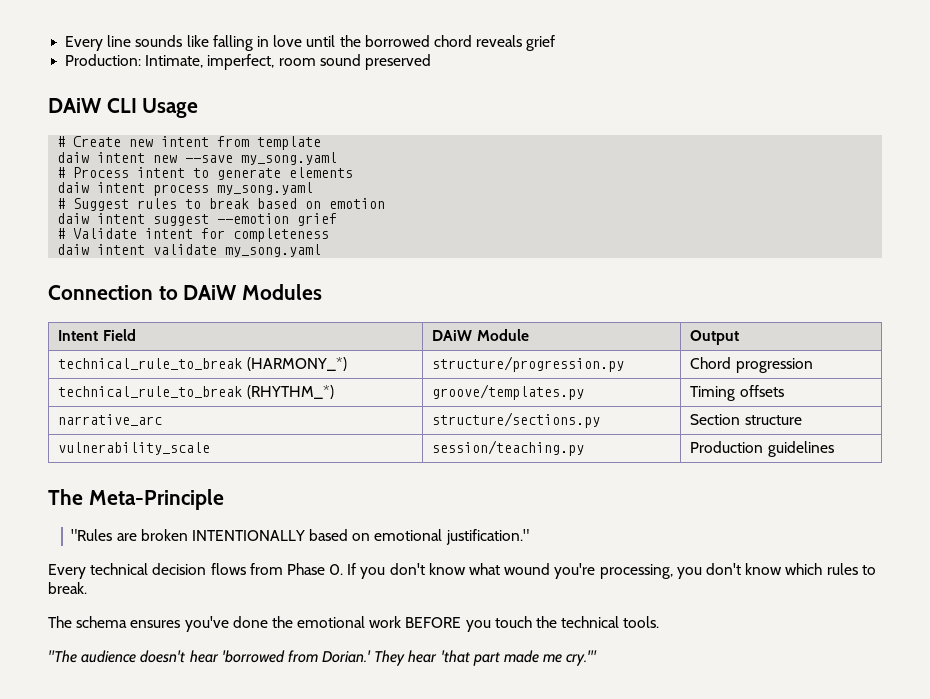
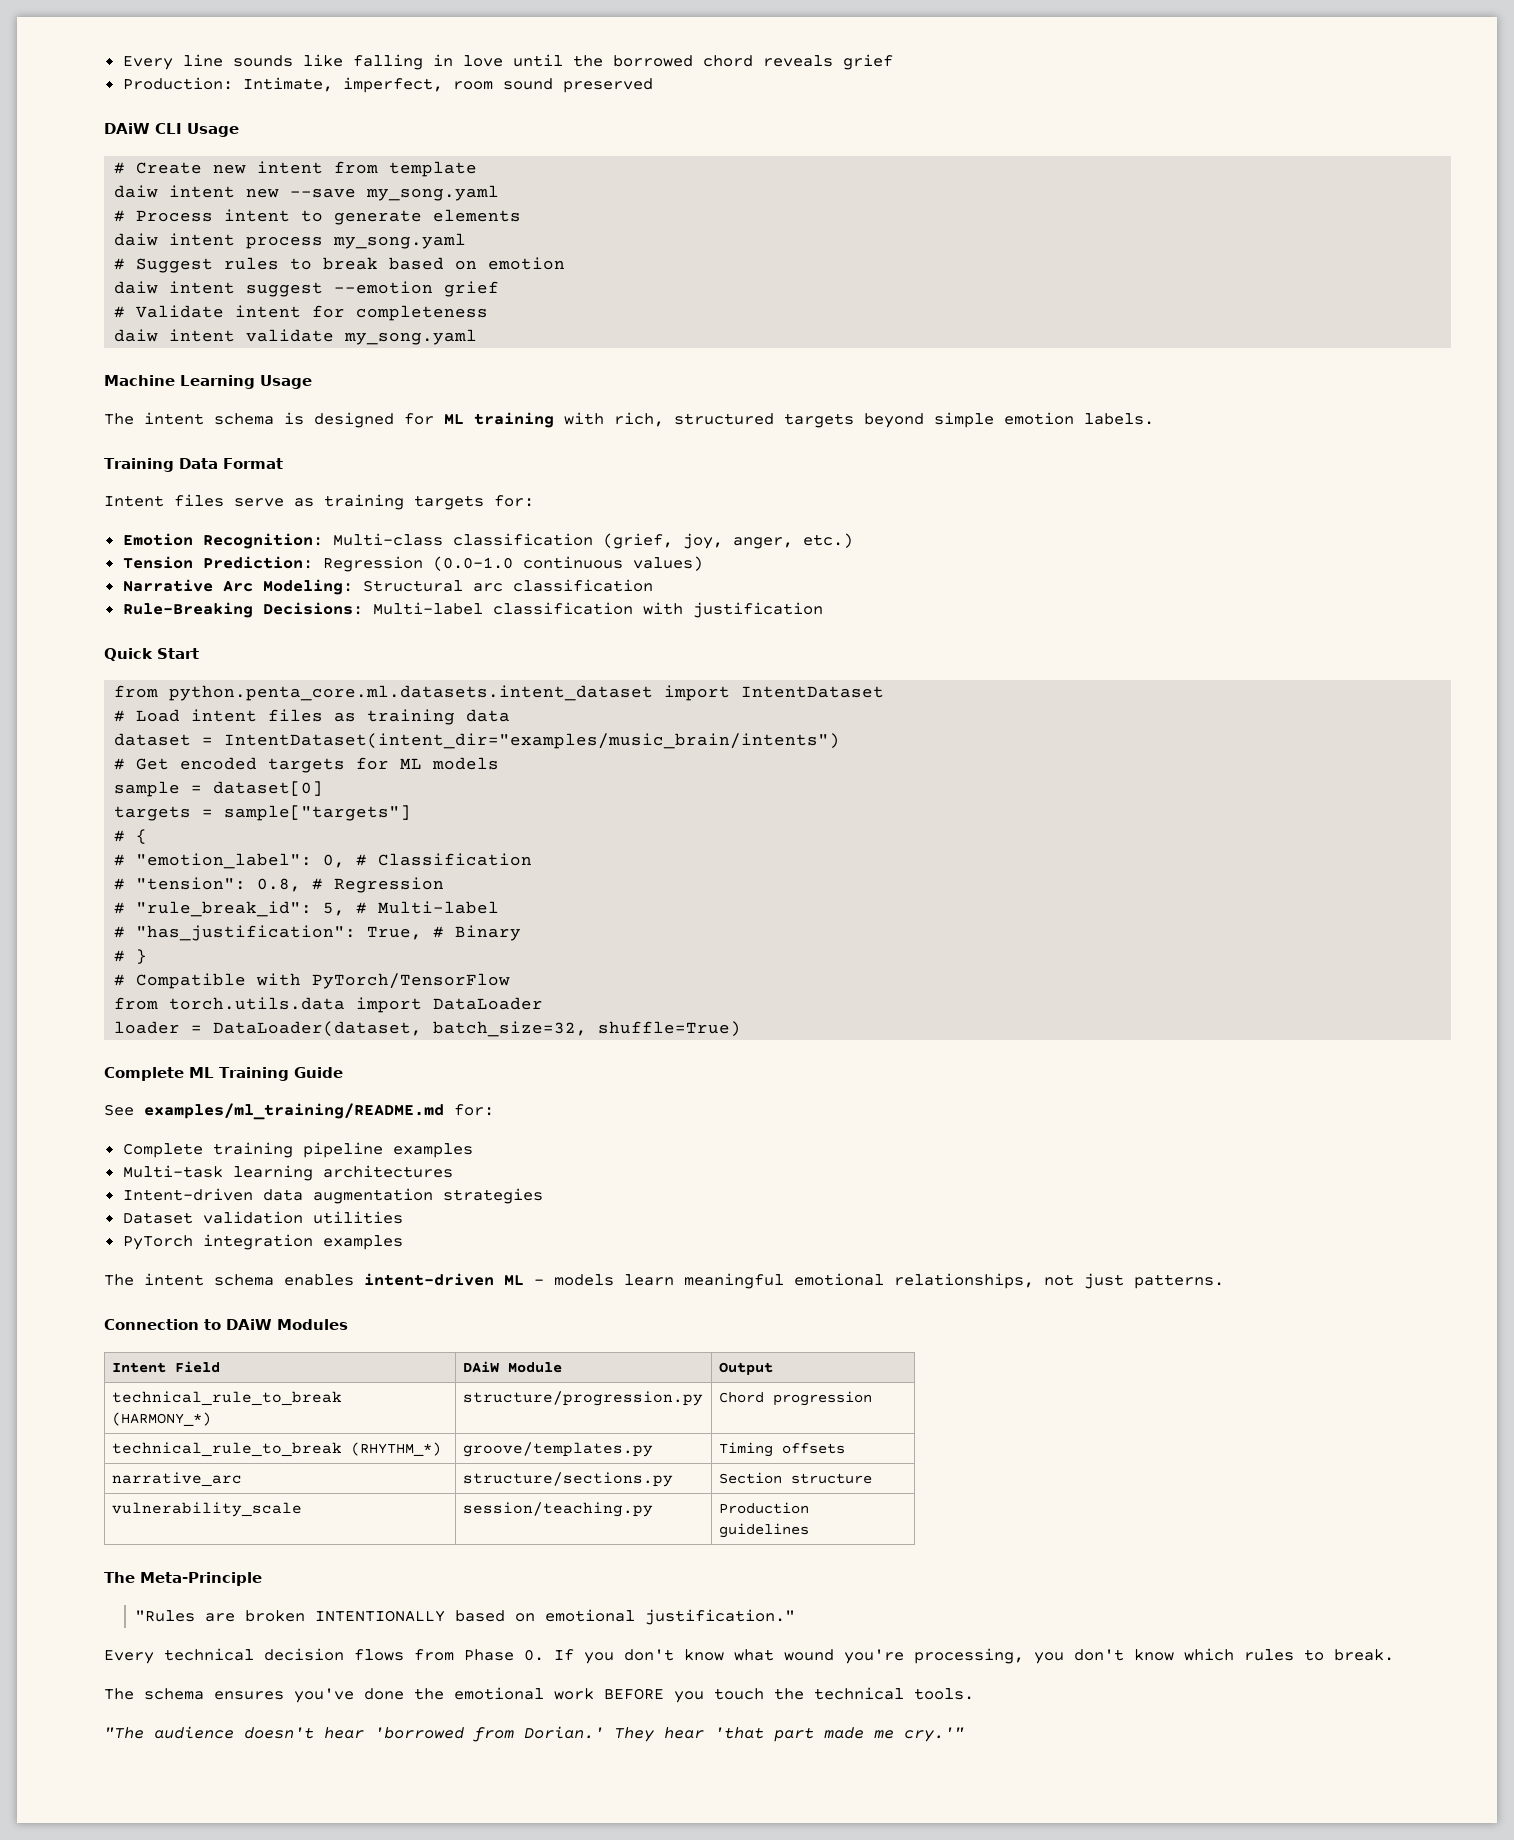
+ Machine Learning Usage
+ The intent schema is designed for ML training with rich, structured targets beyond simple emotion labels.
+ Training Data Format
+ Intent files serve as training targets for:
+ Emotion Recognition: Multi-class classification (grief, joy, anger, etc.)
+ Tension Prediction: Regression (0.0-1.0 continuous values)
+ Narrative Arc Modeling: Structural arc classification
+ Rule-Breaking Decisions: Multi-label classification with justification
+ Quick Start
+ from python.penta_core.ml.datasets.intent_dataset import IntentDataset
+ # Load intent files as training data
+ dataset = IntentDataset(intent_dir="examples/music_brain/intents")
+ # Get encoded targets for ML models
+ sample = dataset[0]
+ targets = sample["targets"]
+ # {
+ # "emotion_label": 0, # Classification
+ # "tension": 0.8, # Regression
+ # "rule_break_id": 5, # Multi-label
+ # "has_justification": True, # Binary
+ # }
+ # Compatible with PyTorch/TensorFlow
+ from torch.utils.data import DataLoader
+ loader = DataLoader(dataset, batch_size=32, shuffle=True)
+ Complete ML Training Guide
+ See examples/ml_training/README.md for:
+ Complete training pipeline examples
+ Multi-task learning architectures
+ Intent-driven data augmentation strategies
+ Dataset validation utilities
+ PyTorch integration examples
+ The intent schema enables intent-driven ML - models learn meaningful emotional relationships, not just patterns.

